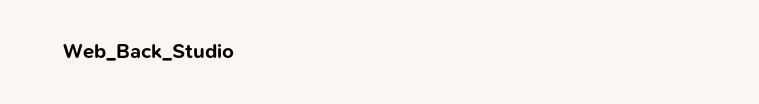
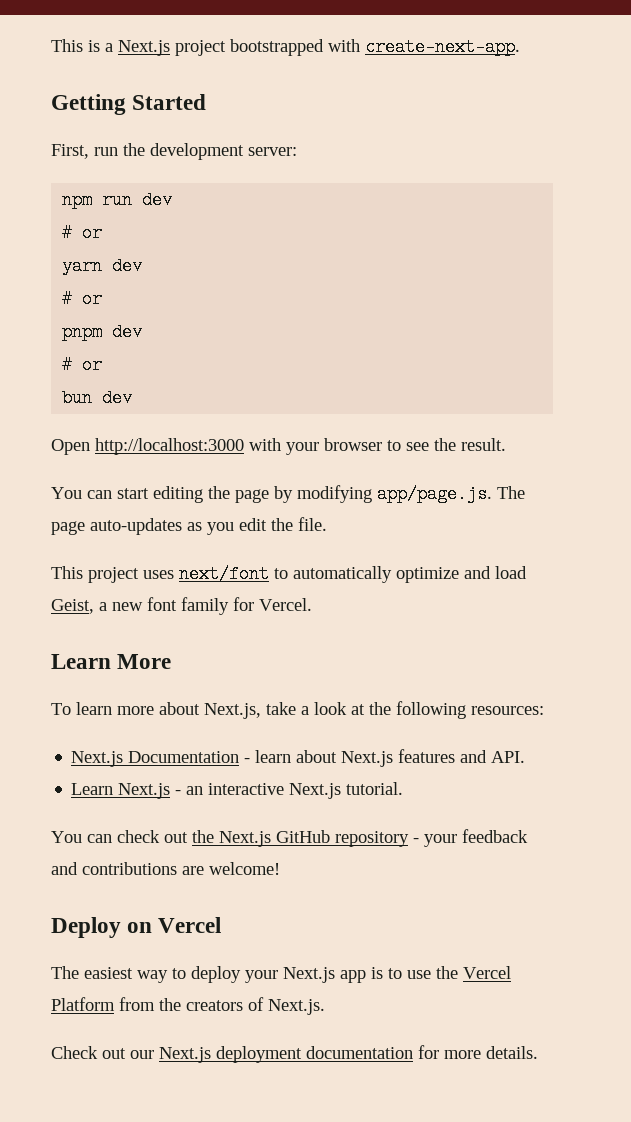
- Web_Back_Studio
+ This is a Next.js project bootstrapped with create-next-app.
+ Getting Started
+ First, run the development server:
+ npm run dev
+ # or
+ yarn dev
+ # or
+ pnpm dev
+ # or
+ bun dev
+ Open http://localhost:3000 with your browser to see the result.
+ You can start editing the page by modifying app/page.js. The page auto-updates as you edit the file.
+ This project uses next/font to automatically optimize and load Geist, a new font family for Vercel.
+ Learn More
+ To learn more about Next.js, take a look at the following resources:
+ Next.js Documentation - learn about Next.js features and API.
+ Learn Next.js - an interactive Next.js tutorial.
+ You can check out the Next.js GitHub repository - your feedback and contributions are welcome!
+ Deploy on Vercel
+ The easiest way to deploy your Next.js app is to use the Vercel Platform from the creators of Next.js.
+ Check out our Next.js deployment documentation for more details.

